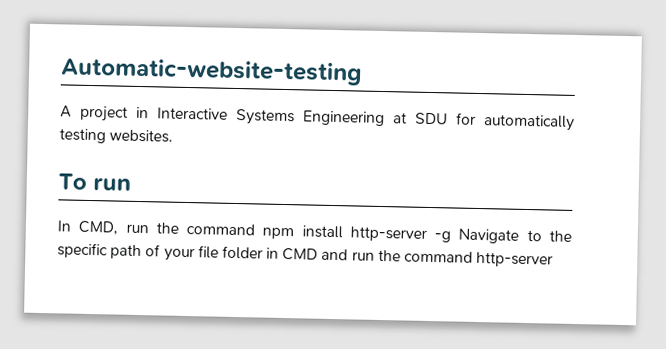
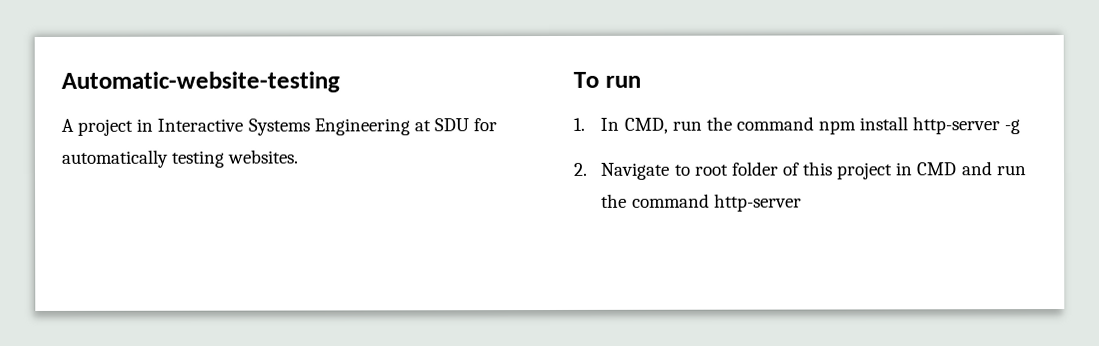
- In CMD, run the command npm install http-server -g Navigate to the specific path of your file folder in CMD and run the command http-server
+ 1. In CMD, run the command npm install http-server -g
+ 2. Navigate to root folder of this project in CMD and run the command http-server

